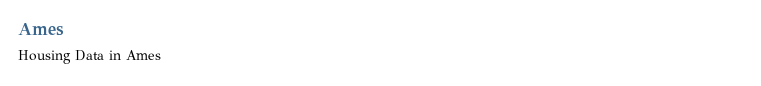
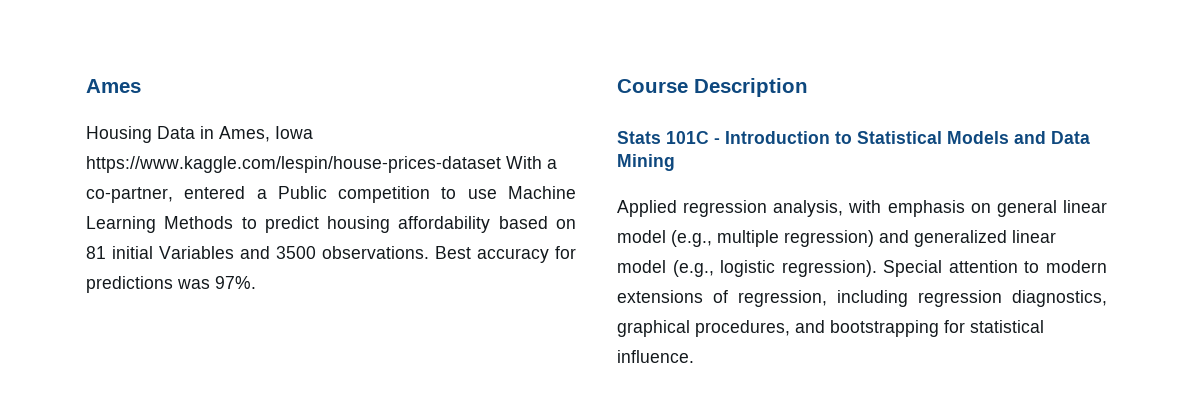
- Housing Data in Ames
+ Housing Data in Ames, Iowa https://www.kaggle.com/lespin/house-prices-dataset With a co-partner, entered a Public competition to use Machine Learning Methods to predict housing affordability based on 81 initial Variables and 3500 observations. Best accuracy for predictions was 97%.
+ Course Description
+ Stats 101C - Introduction to Statistical Models and Data Mining
+ Applied regression analysis, with emphasis on general linear model (e.g., multiple regression) and generalized linear model (e.g., logistic regression). Special attention to modern extensions of regression, including regression diagnostics, graphical procedures, and bootstrapping for statistical influence.

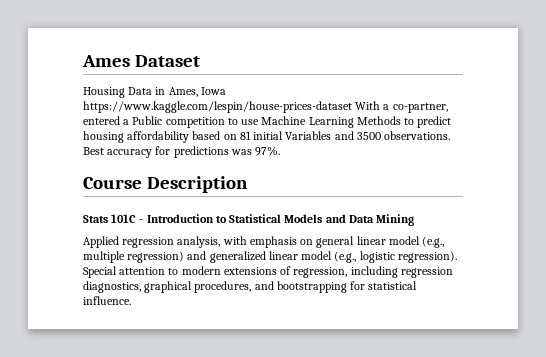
- Ames
+ Ames Dataset

